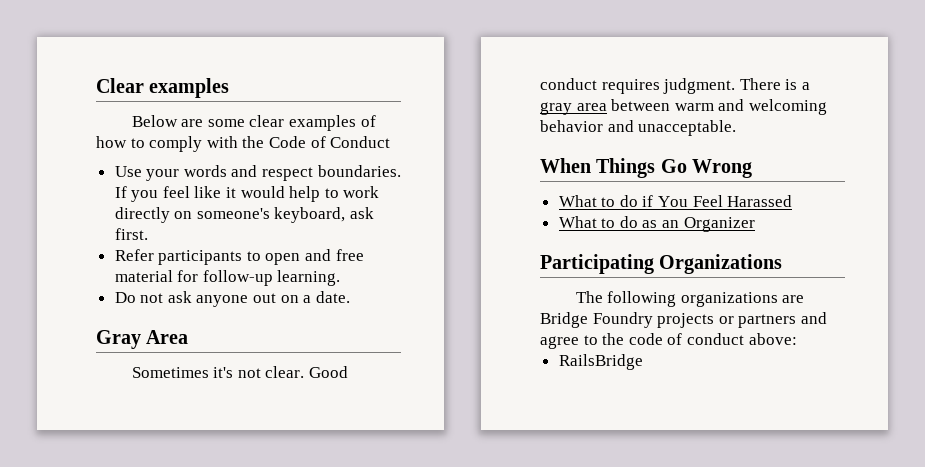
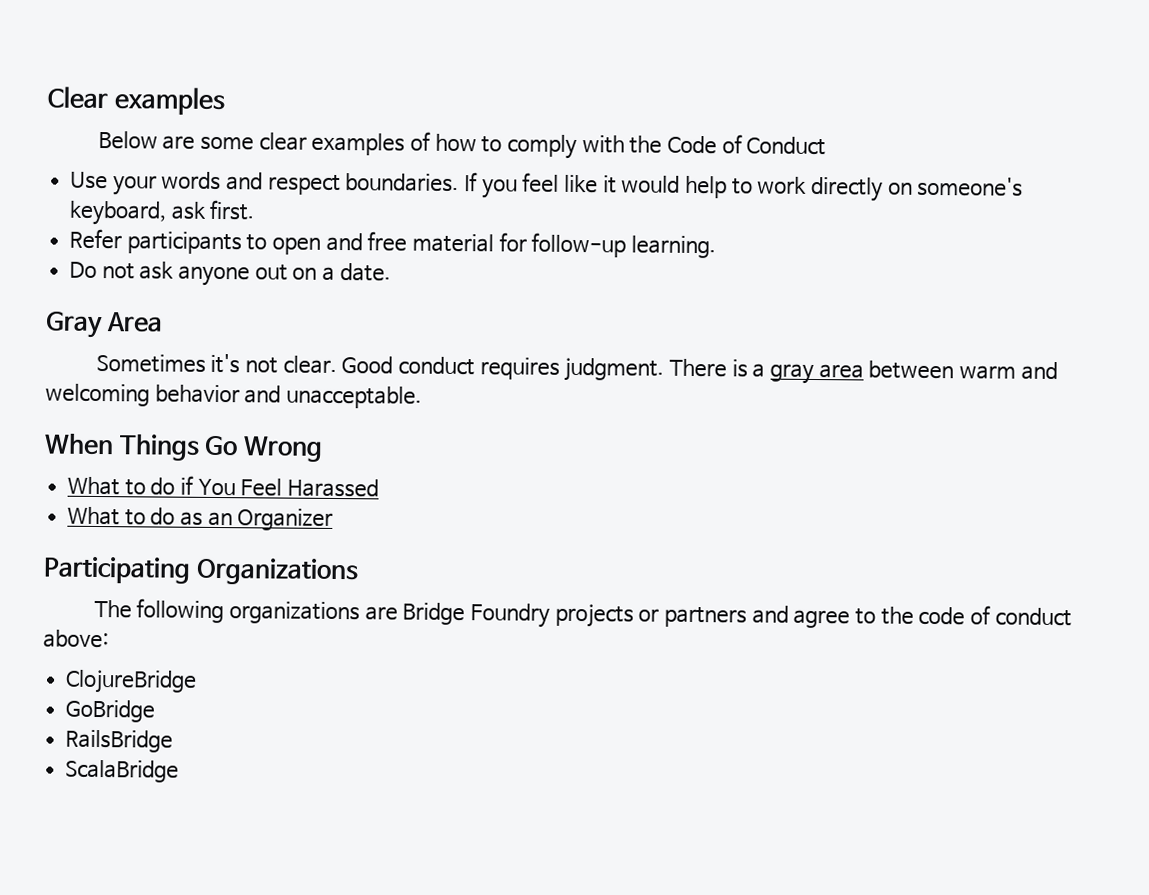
+ ClojureBridge
+ GoBridge
+ ScalaBridge

